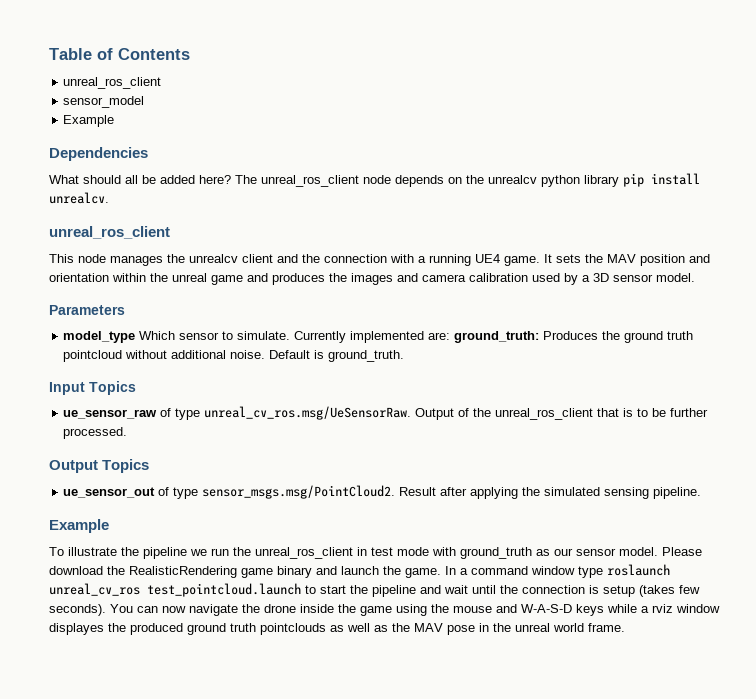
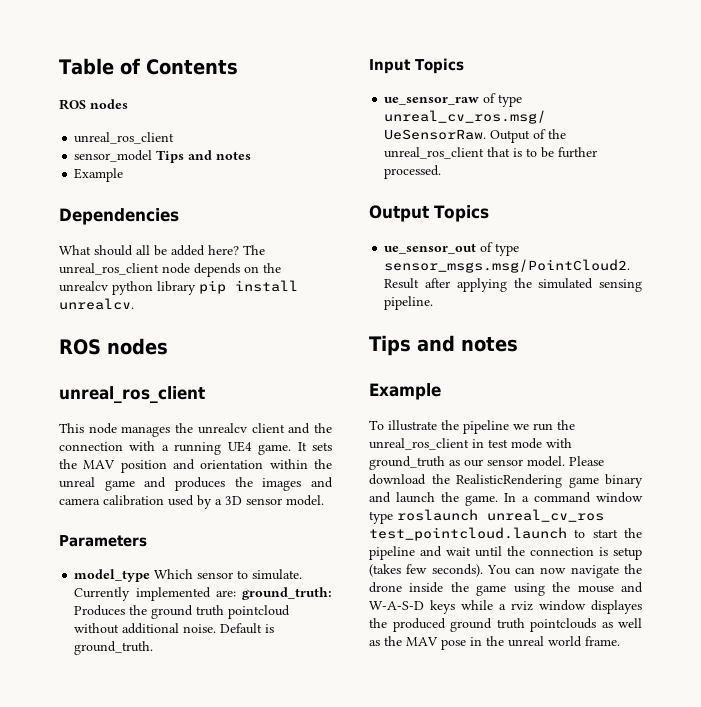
  Table of Contents
+ ROS nodes
- sensor_model
+ sensor_model Tips and notes
  The unreal_ros_client node depends on the unrealcv python library pip install unrealcv.
+ ROS nodes
  ue_sensor_out of type sensor_msgs.msg/PointCloud2. Result after applying the simulated sensing pipeline.
+ Tips and notes

